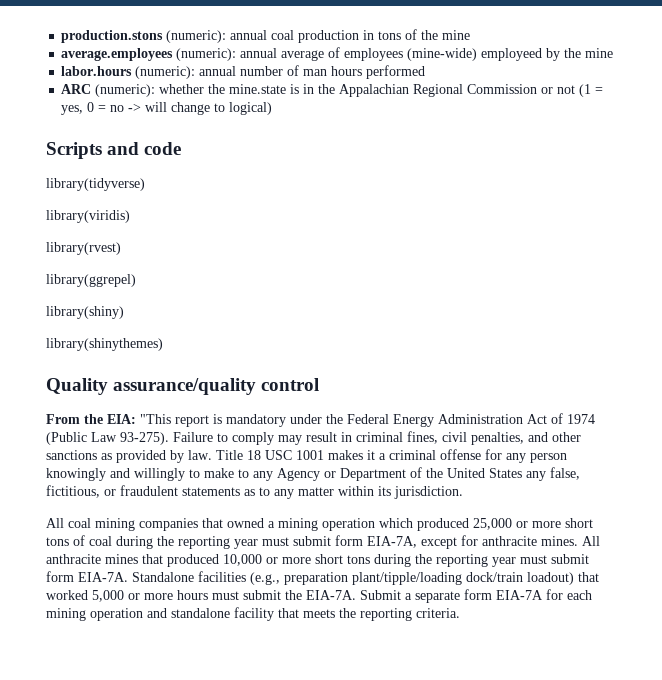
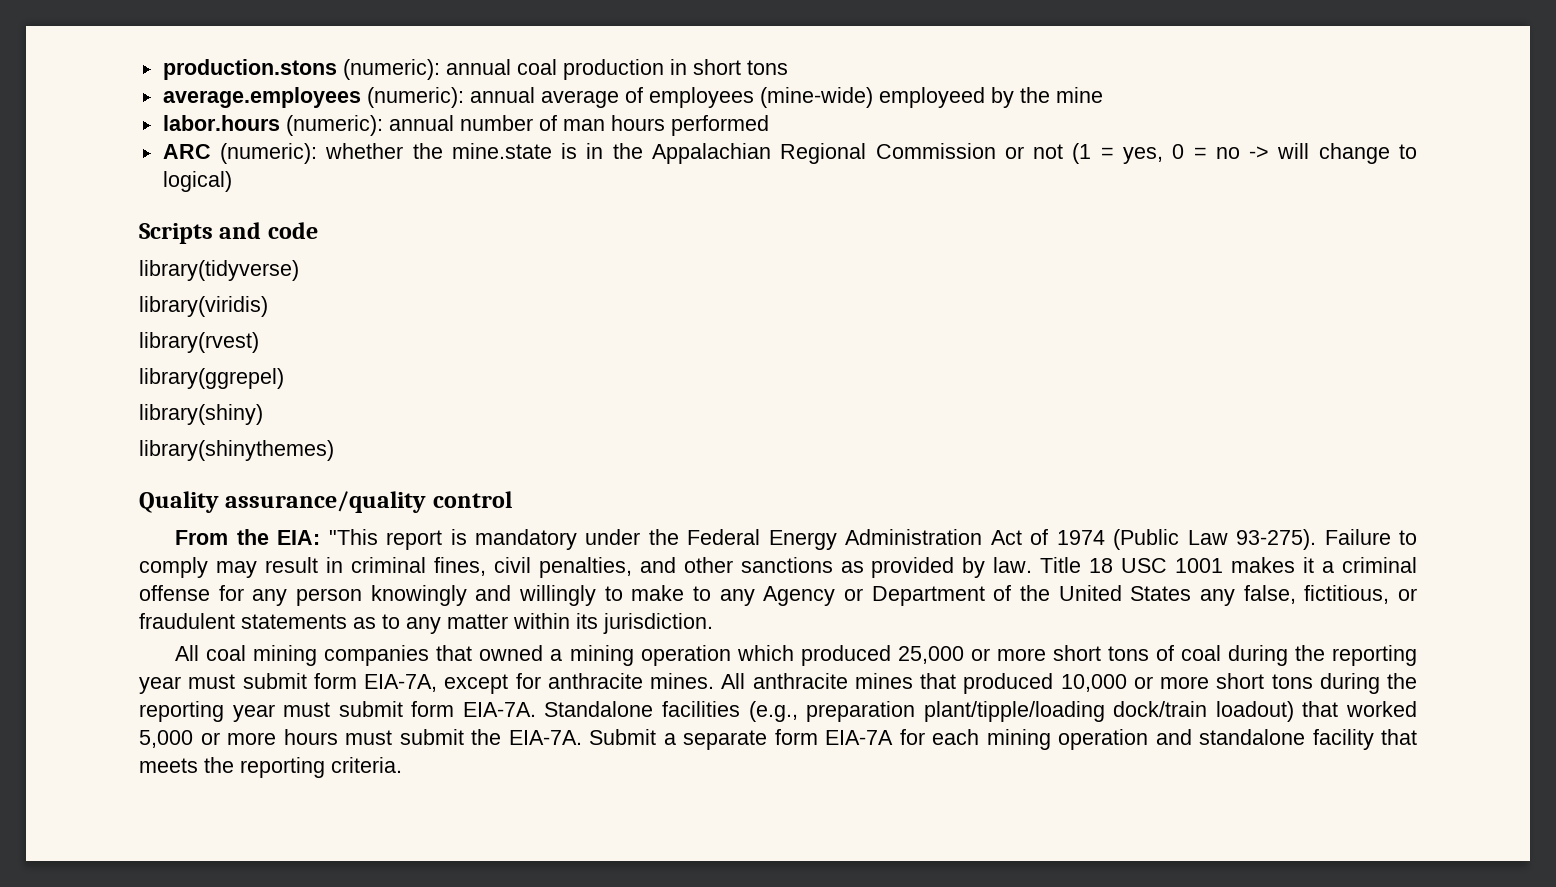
- production.stons (numeric): annual coal production in tons of the mine
+ production.stons (numeric): annual coal production in short tons

